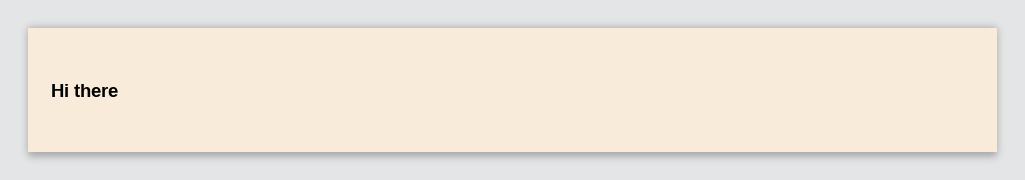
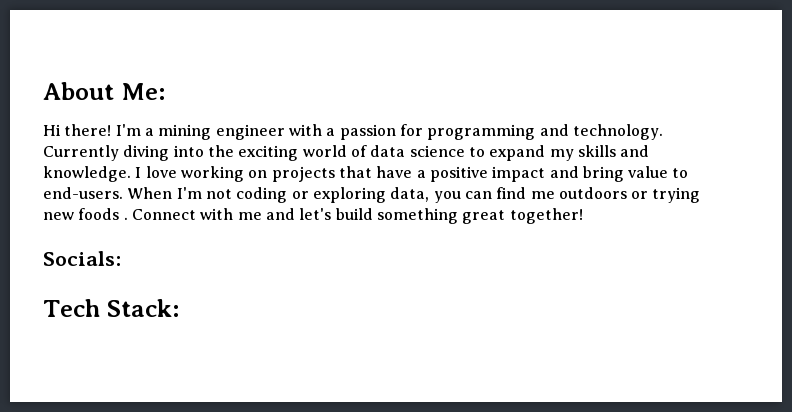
- Hi there
+ About Me:
+ Hi there! I'm a mining engineer with a passion for programming and technology. Currently diving into the exciting world of data science to expand my skills and knowledge. I love working on projects that have a positive impact and bring value to end-users. When I'm not coding or exploring data, you can find me outdoors or trying new foods . Connect with me and let's build something great together!
+ Socials:
+ Tech Stack:

